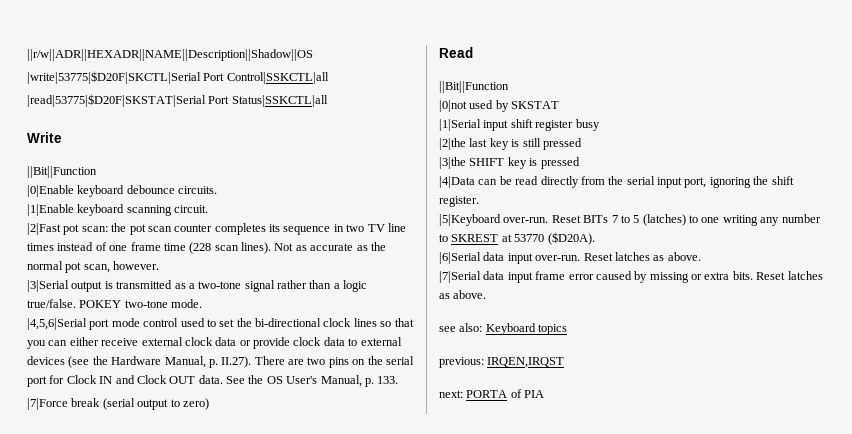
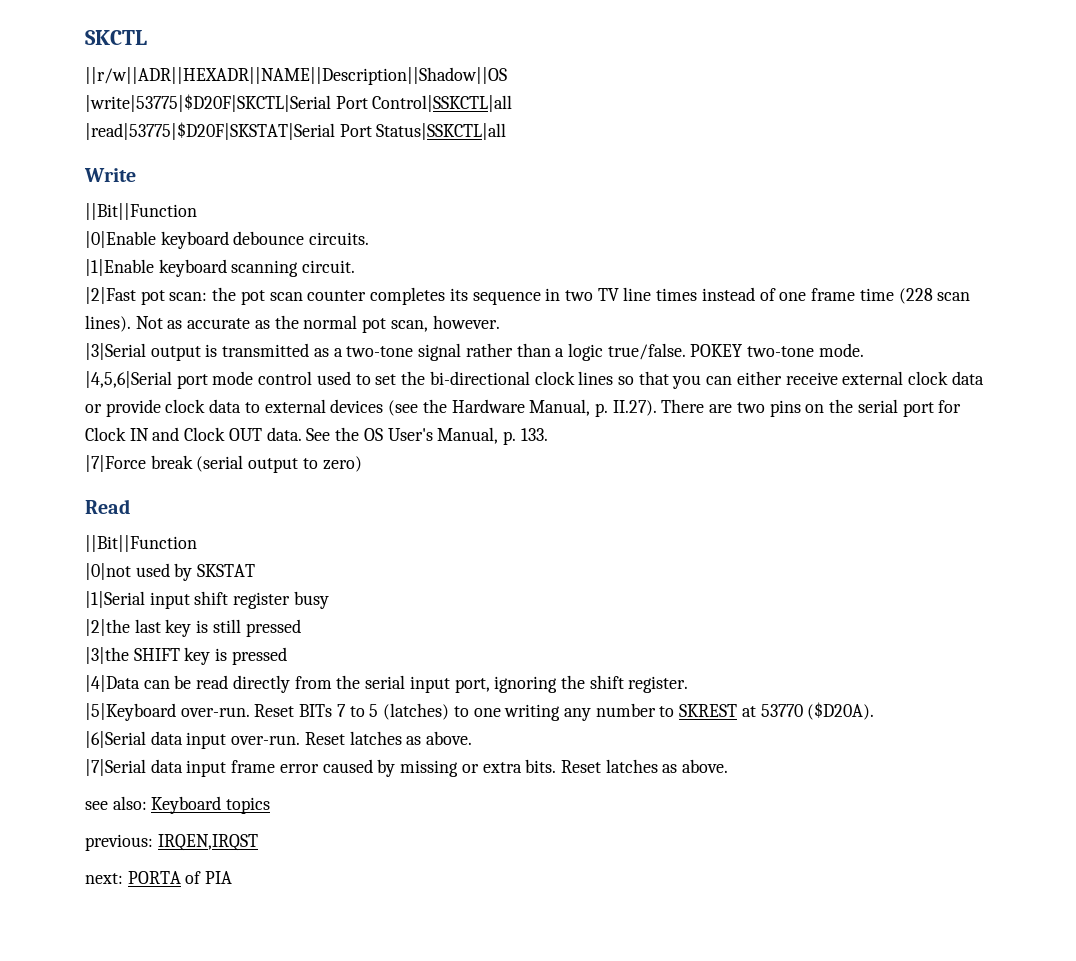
+ SKCTL

